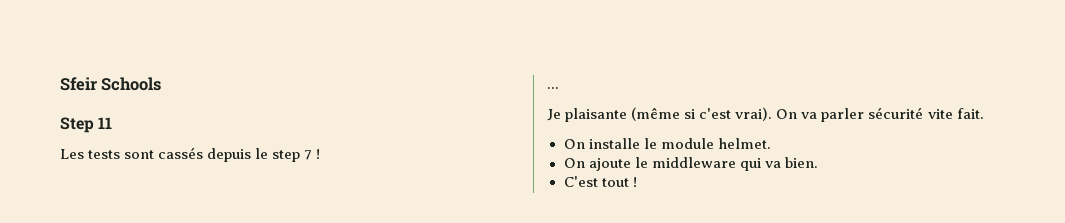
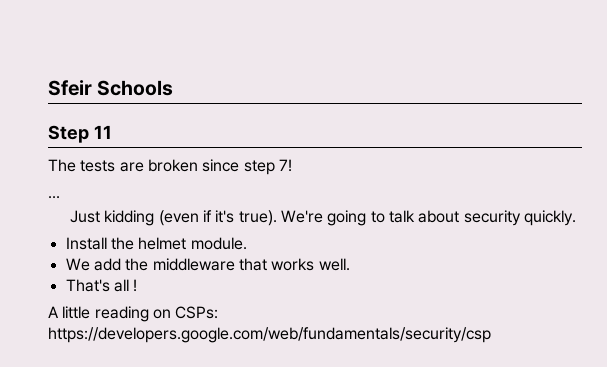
- Les tests sont cassés depuis le step 7 !
+ The tests are broken since step 7!
  ...
- Je plaisante (même si c'est vrai). On va parler sécurité vite fait.
- On installe le module helmet.
- On ajoute le middleware qui va bien.
- C'est tout !
+ Just kidding (even if it's true). We're going to talk about security quickly.
+ Install the helmet module.
+ We add the middleware that works well.
+ That's all !
+ A little reading on CSPs: https://developers.google.com/web/fundamentals/security/csp

